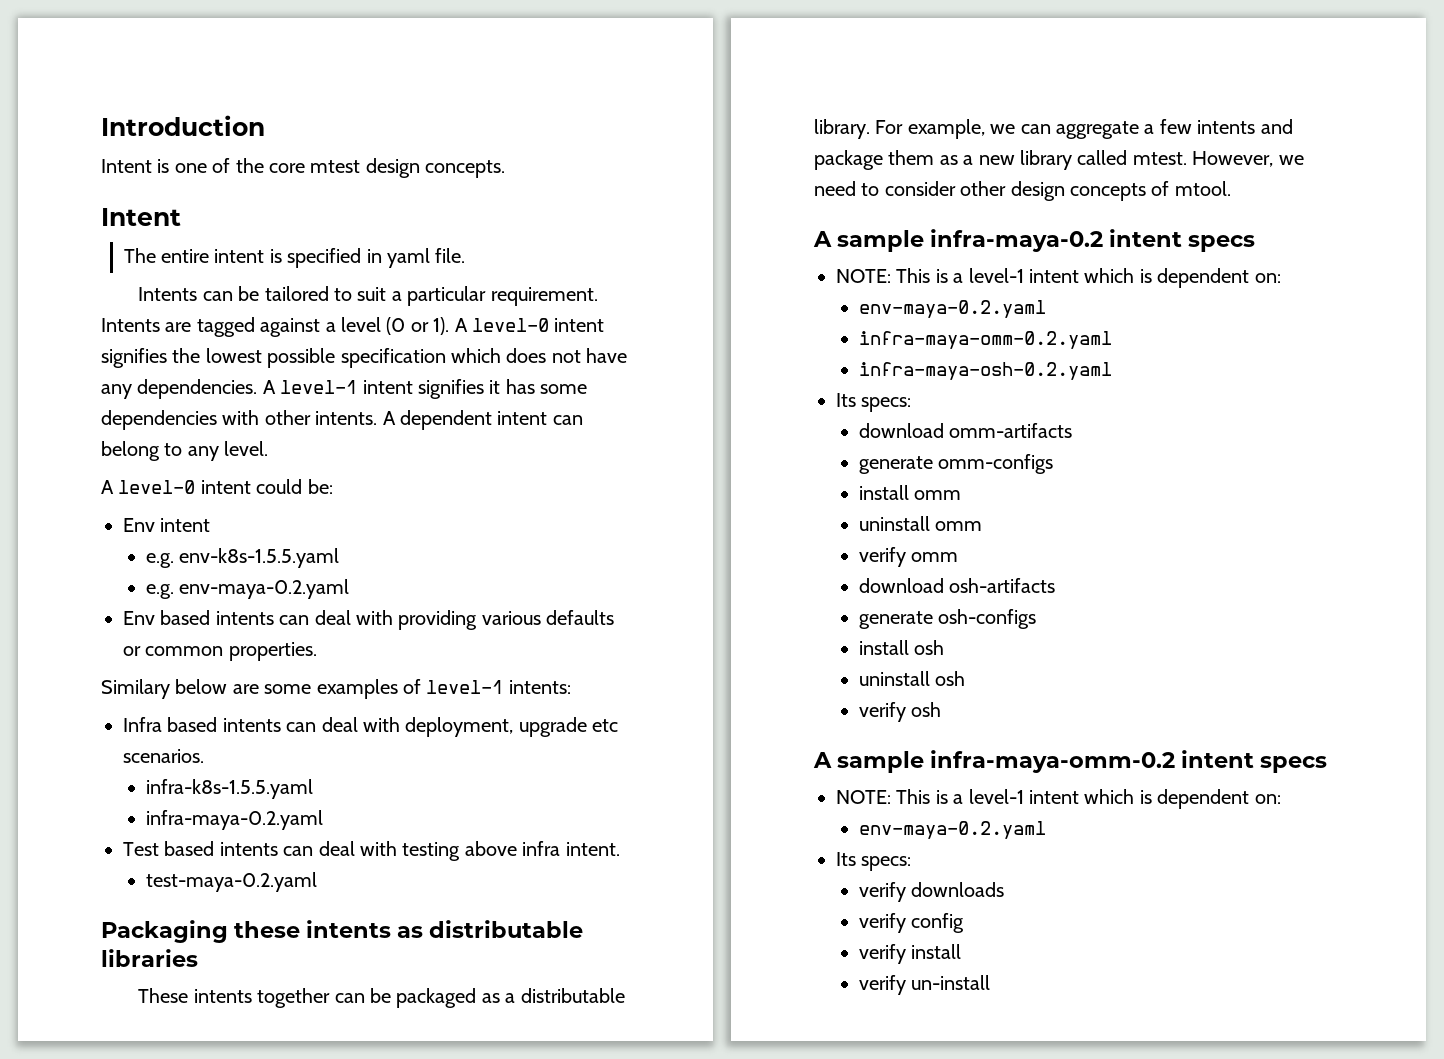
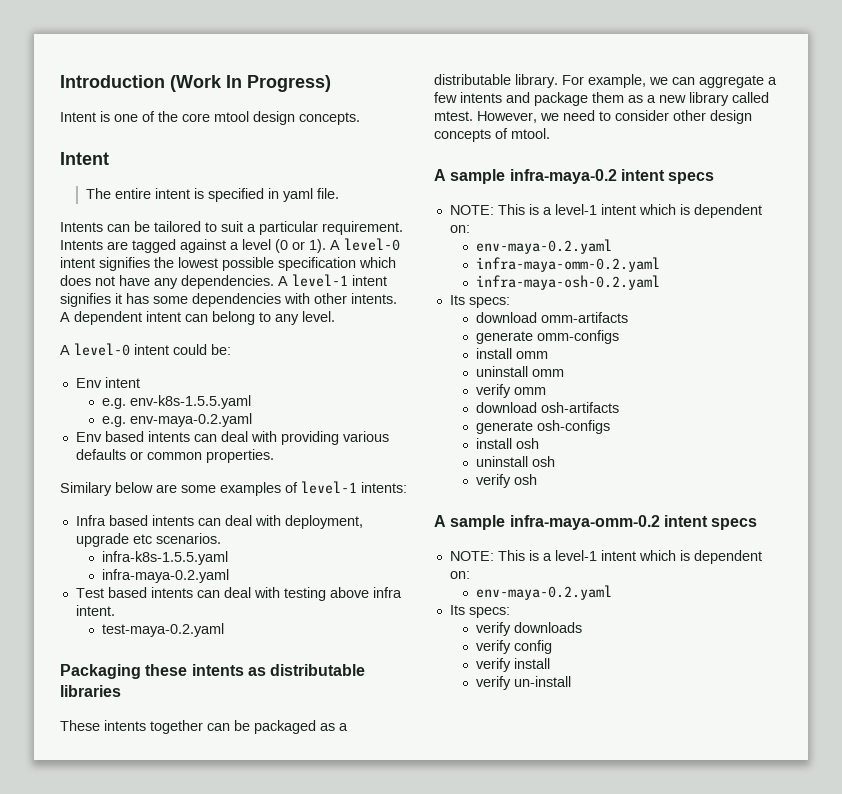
- Introduction
+ Introduction (Work In Progress)
- Intent is one of the core mtest design concepts.
+ Intent is one of the core mtool design concepts.

